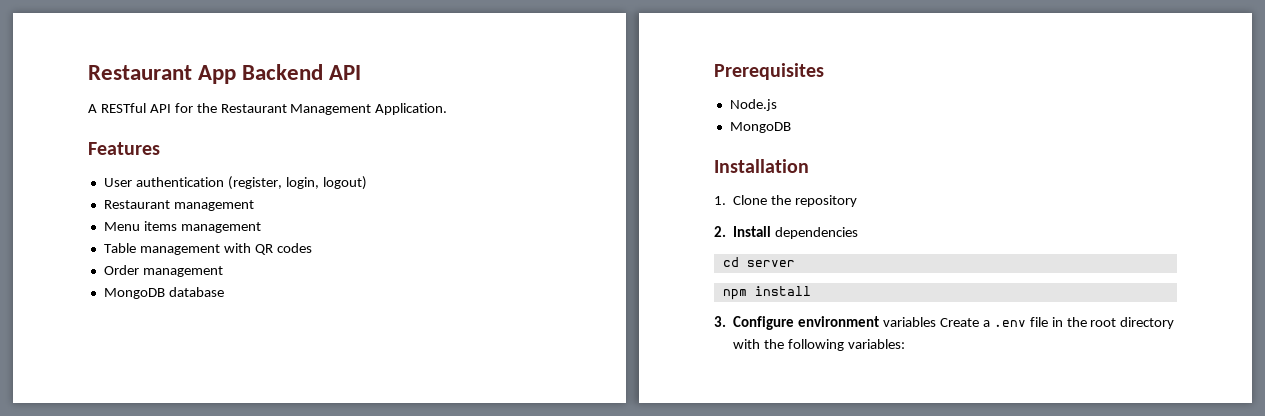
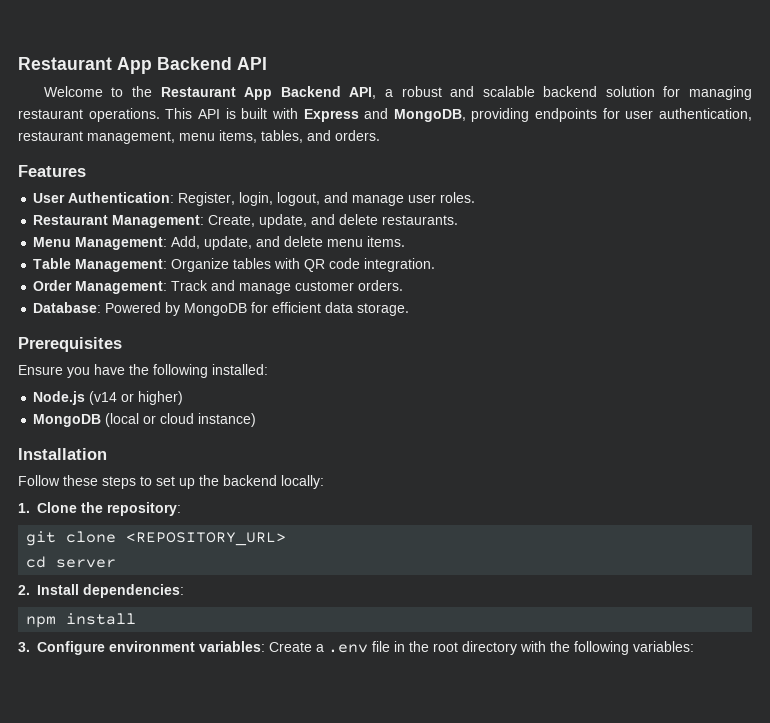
- A RESTful API for the Restaurant Management Application.
+ Welcome to the Restaurant App Backend API, a robust and scalable backend solution for managing restaurant operations. This API is built with Express and MongoDB, providing endpoints for user authentication, restaurant management, menu items, tables, and orders.
  Features
- User authentication (register, login, logout)
- Restaurant management
- Menu items management
- Table management with QR codes
- Order management
- MongoDB database
+ User Authentication: Register, login, logout, and manage user roles.
+ Restaurant Management: Create, update, and delete restaurants.
+ Menu Management: Add, update, and delete menu items.
+ Table Management: Organize tables with QR code integration.
+ Order Management: Track and manage customer orders.
+ Database: Powered by MongoDB for efficient data storage.
  Prerequisites
- Node.js
- MongoDB
+ Ensure you have the following installed:
+ Node.js (v14 or higher)
+ MongoDB (local or cloud instance)
  Installation
- 1. Clone the repository
+ Follow these steps to set up the backend locally:
+ 1. Clone the repository:
+ git clone <REPOSITORY_URL>
+ cd server
- 2. Install dependencies
- cd server
+ 2. Install dependencies:
- 3. Configure environment variables Create a .env file in the root directory with the following variables:
+ 3. Configure environment variables: Create a .env file in the root directory with the following variables:

